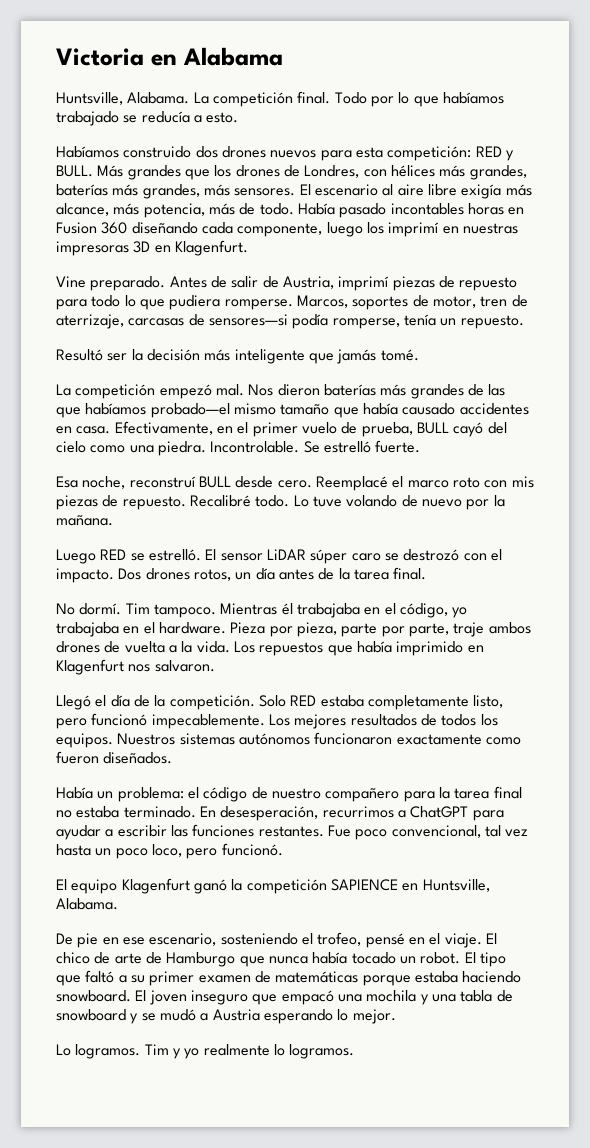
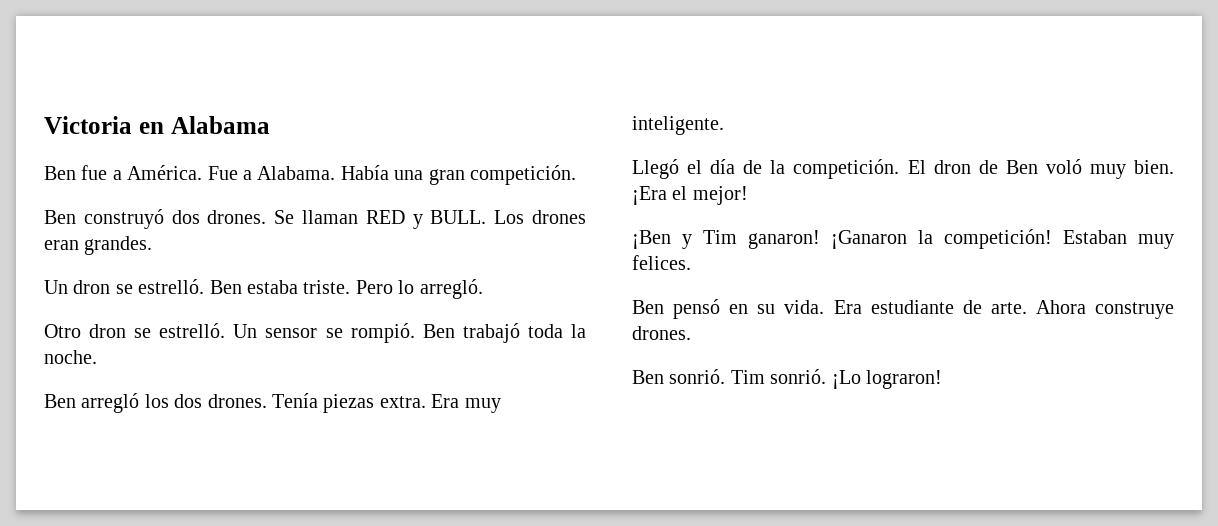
- Huntsville, Alabama. La competición final. Todo por lo que habíamos trabajado se reducía a esto.
- Habíamos construido dos drones nuevos para esta competición: RED y BULL. Más grandes que los drones de Londres, con hélices más grandes, baterías más grandes, más sensores. El escenario al aire libre exigía más alcance, más potencia, más de todo. Había pasado incontables horas en Fusion 360 diseñando cada componente, luego los imprimí en nuestras impresoras 3D en Klagenfurt.
- Vine preparado. Antes de salir de Austria, imprimí piezas de repuesto para todo lo que pudiera romperse. Marcos, soportes de motor, tren de aterrizaje, carcasas de sensores—si podía romperse, tenía un repuesto.
- Resultó ser la decisión más inteligente que jamás tomé.
- La competición empezó mal. Nos dieron baterías más grandes de las que habíamos probado—el mismo tamaño que había causado accidentes en casa. Efectivamente, en el primer vuelo de prueba, BULL cayó del cielo como una piedra. Incontrolable. Se estrelló fuerte.
- Esa noche, reconstruí BULL desde cero. Reemplacé el marco roto con mis piezas de repuesto. Recalibré todo. Lo tuve volando de nuevo por la mañana.
- Luego RED se estrelló. El sensor LiDAR súper caro se destrozó con el impacto. Dos drones rotos, un día antes de la tarea final.
- No dormí. Tim tampoco. Mientras él trabajaba en el código, yo trabajaba en el hardware. Pieza por pieza, parte por parte, traje ambos drones de vuelta a la vida. Los repuestos que había imprimido en Klagenfurt nos salvaron.
+ Ben fue a América. Fue a Alabama. Había una gran competición.
+ Ben construyó dos drones. Se llaman RED y BULL. Los drones eran grandes.
+ Un dron se estrelló. Ben estaba triste. Pero lo arregló.
+ Otro dron se estrelló. Un sensor se rompió. Ben trabajó toda la noche.
+ Ben arregló los dos drones. Tenía piezas extra. Era muy inteligente.
- Solo RED estaba completamente listo, pero funcionó impecablemente. Los mejores resultados de todos los equipos. Nuestros sistemas autónomos funcionaron exactamente como fueron diseñados.
- Había un problema: el código de nuestro compañero para la tarea final no estaba terminado. En desesperación, recurrimos a ChatGPT para ayudar a escribir las funciones restantes. Fue poco convencional, tal vez hasta un poco loco, pero funcionó.
- El equipo Klagenfurt ganó la competición SAPIENCE en Huntsville, Alabama.
- De pie en ese escenario, sosteniendo el trofeo, pensé en el viaje. El chico de arte de Hamburgo que nunca había tocado un robot. El tipo que faltó a su primer examen de matemáticas porque estaba haciendo snowboard. El joven inseguro que empacó una mochila y una tabla de snowboard y se mudó a Austria esperando lo mejor.
- Lo logramos. Tim y yo realmente lo logramos.
+ El dron de Ben voló muy bien. ¡Era el mejor!
+ ¡Ben y Tim ganaron! ¡Ganaron la competición! Estaban muy felices.
+ Ben pensó en su vida. Era estudiante de arte. Ahora construye drones.
+ Ben sonrió. Tim sonrió. ¡Lo lograron!

